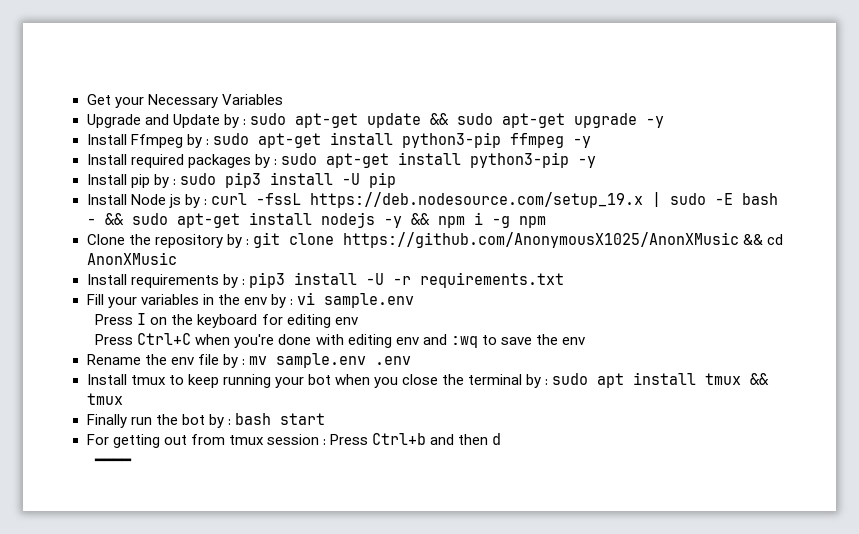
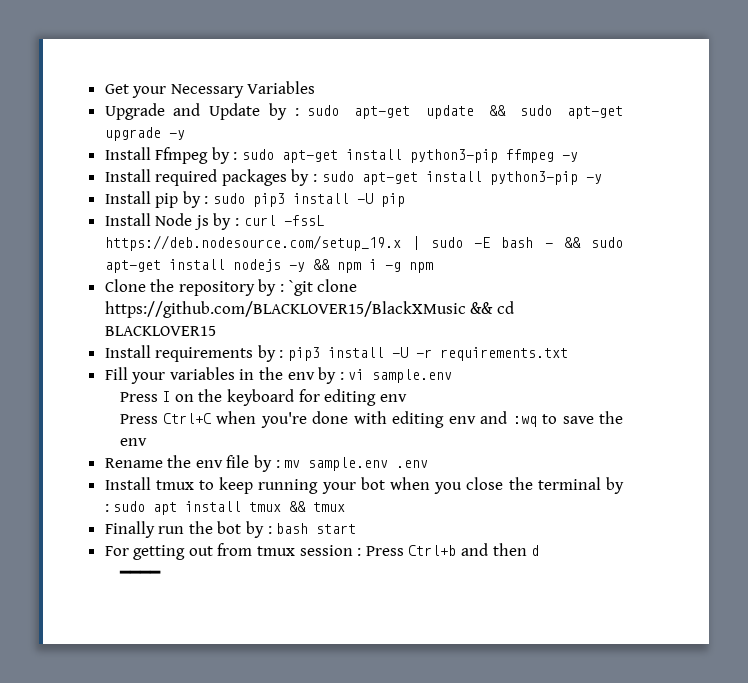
- Clone the repository by : git clone https://github.com/AnonymousX1025/AnonXMusic && cd AnonXMusic
+ Clone the repository by : `git clone https://github.com/BLACKLOVER15/BlackXMusic && cd BLACKLOVER15

